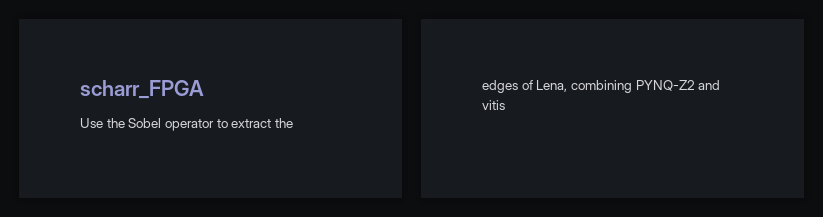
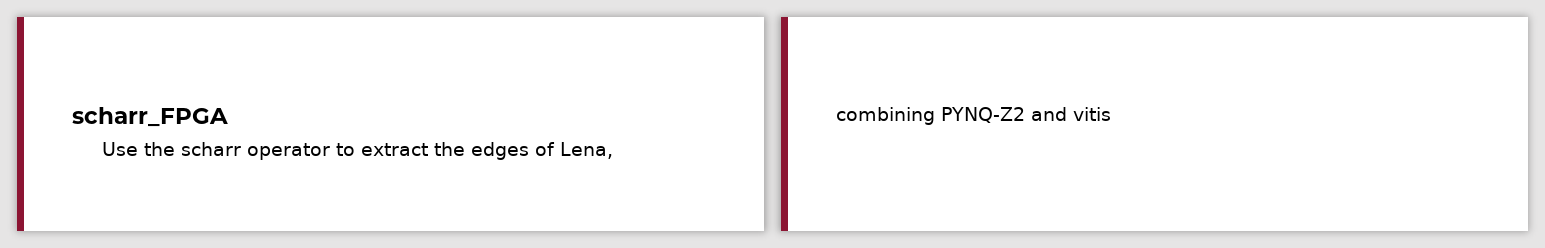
- Use the Sobel operator to extract the edges of Lena, combining PYNQ-Z2 and vitis
+ Use the scharr operator to extract the edges of Lena, combining PYNQ-Z2 and vitis

